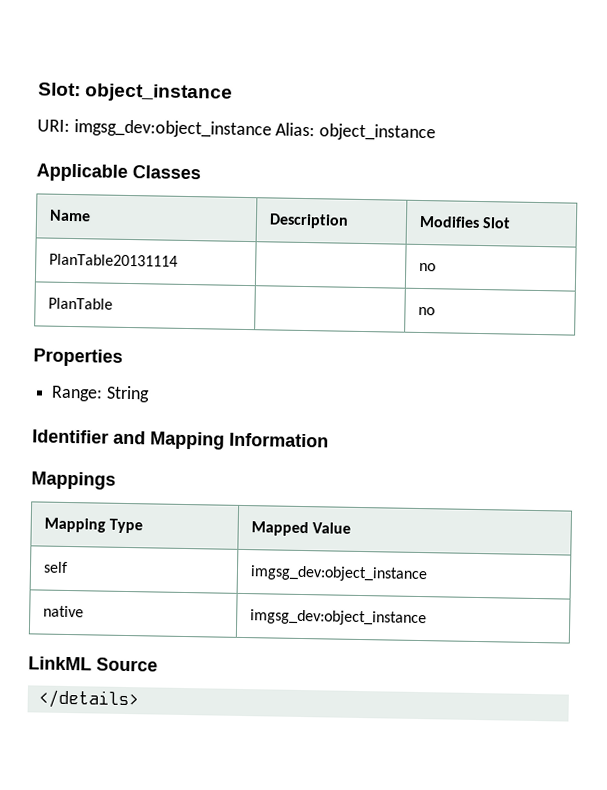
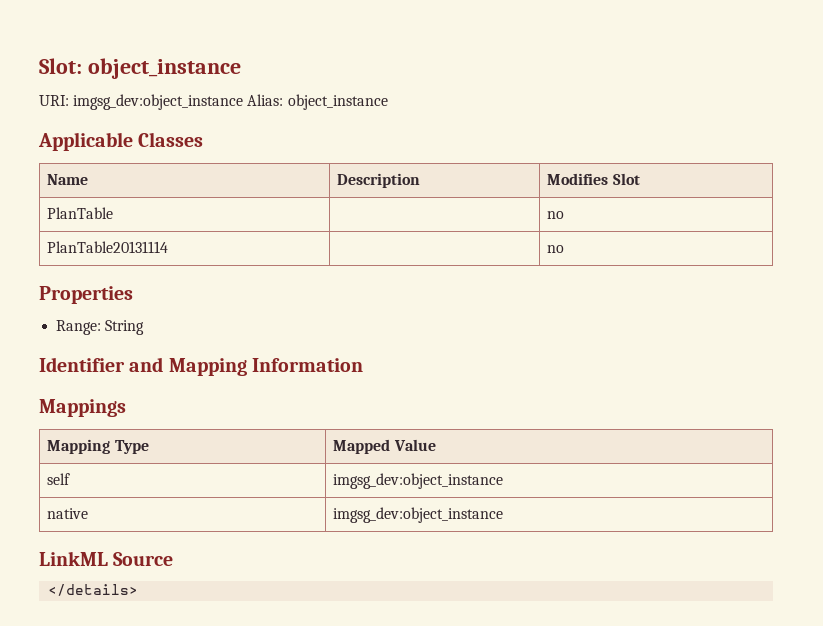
+ PlanTable | | no
  PlanTable20131114 | | no
- PlanTable | | no

